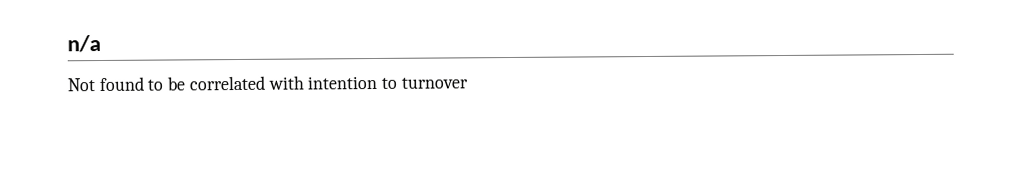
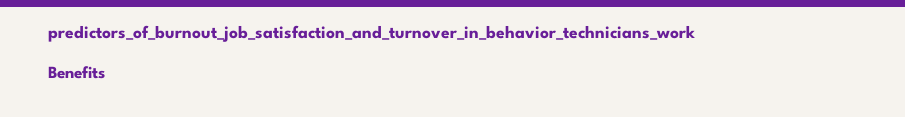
- n/a
- Not found to be correlated with intention to turnover
+ predictors_of_burnout_job_satisfaction_and_turnover_in_behavior_technicians_work
+ Benefits

